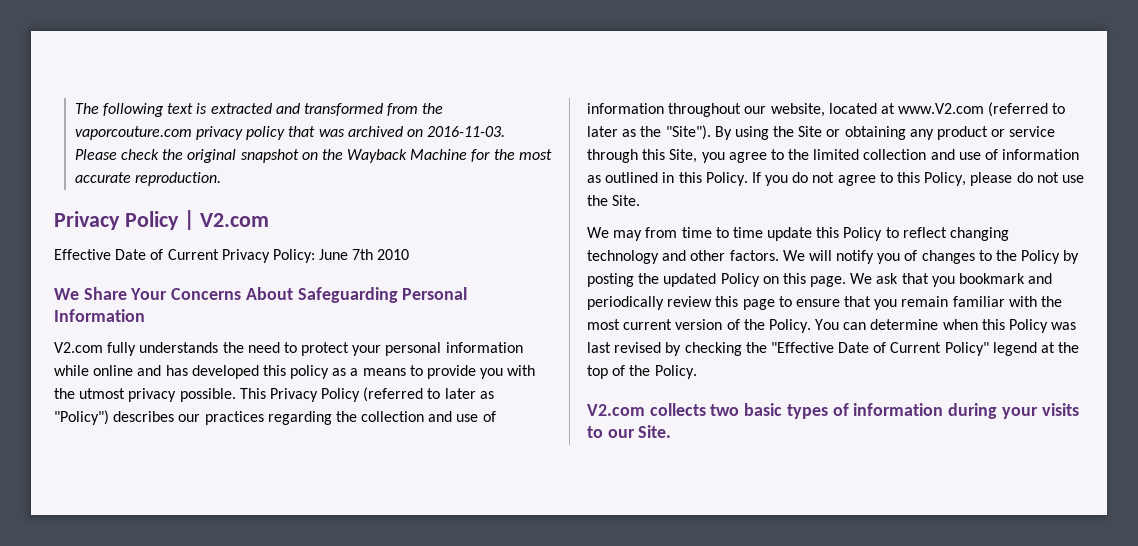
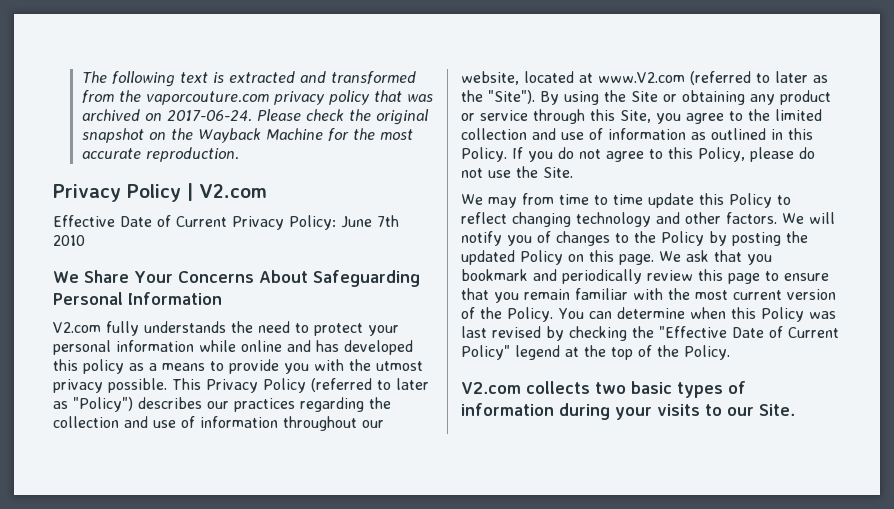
- The following text is extracted and transformed from the vaporcouture.com privacy policy that was archived on 2016-11-03.
+ The following text is extracted and transformed from the vaporcouture.com privacy policy that was archived on 2017-06-24.

